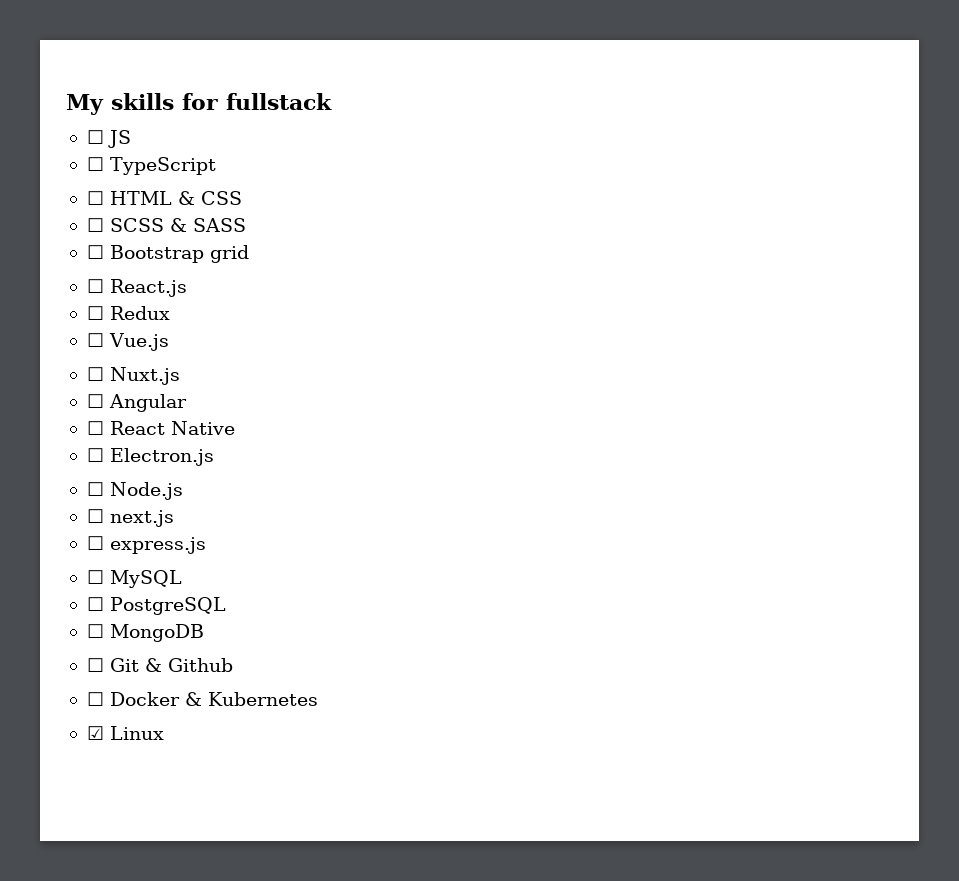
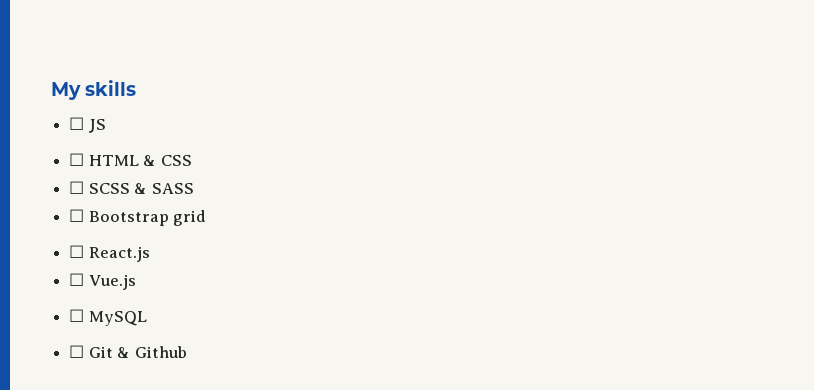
- My skills for fullstack
+ My skills
- ☐ TypeScript
- ☐ Redux
- ☐ Nuxt.js
- ☐ Angular
- ☐ React Native
- ☐ Electron.js
- ☐ Node.js
- ☐ next.js
- ☐ express.js
  ☐ MySQL
- ☐ PostgreSQL
- ☐ MongoDB
  ☐ Git & Github
- ☐ Docker & Kubernetes
- ☑ Linux

